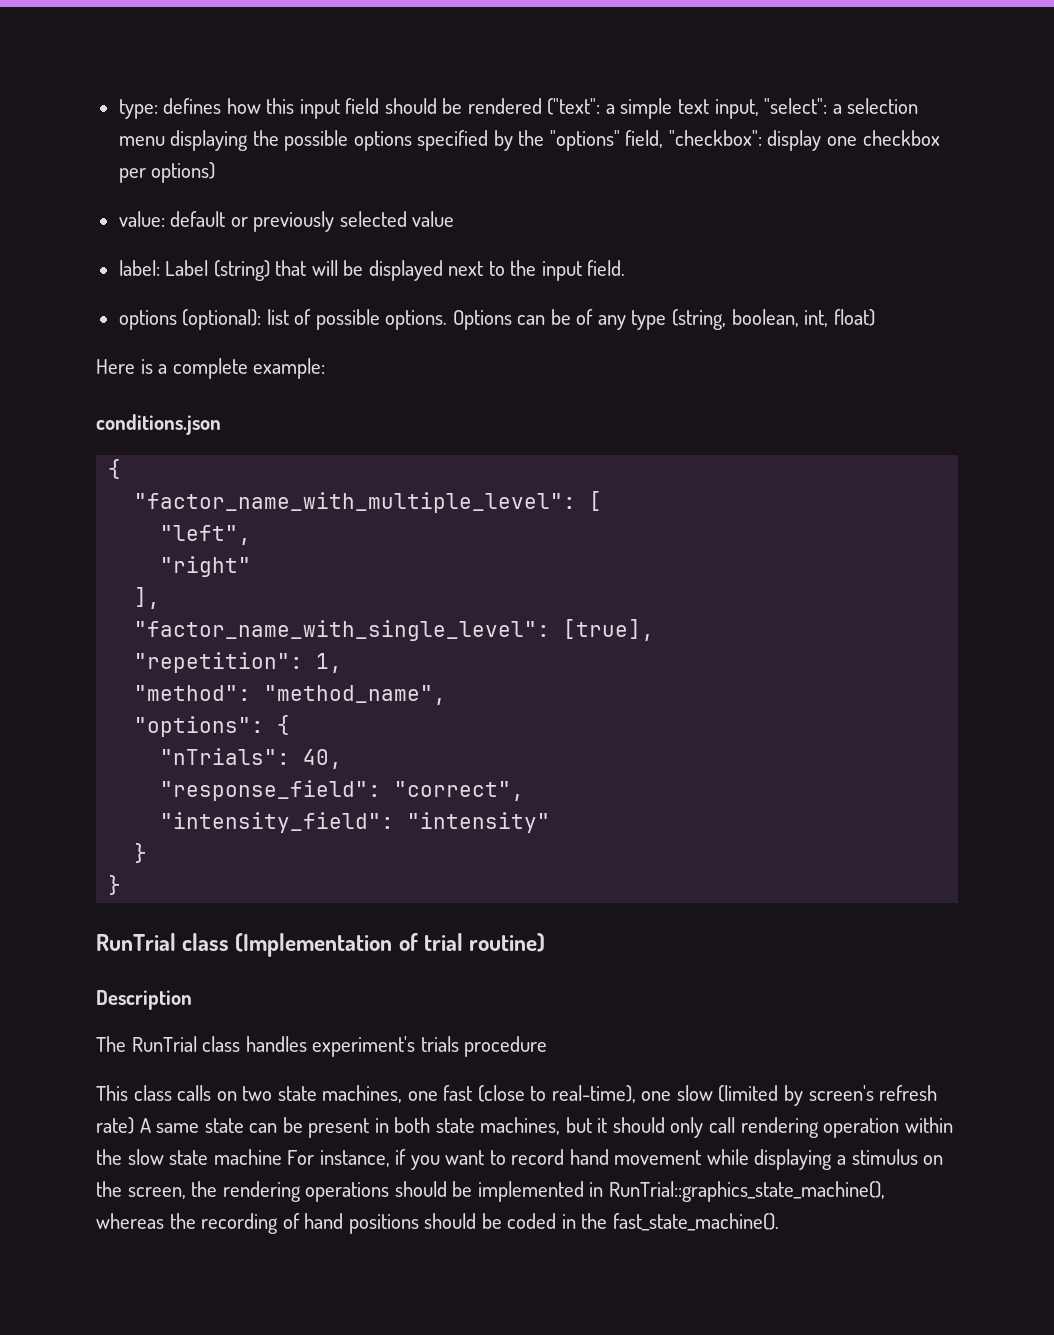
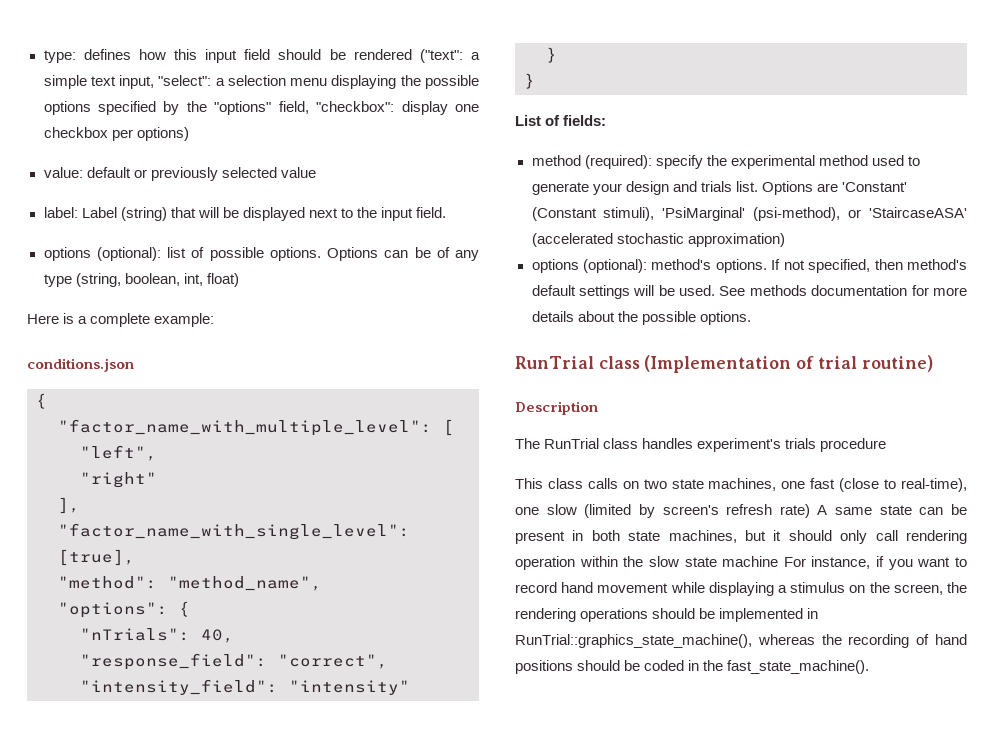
- "repetition": 1,
+ List of fields:
+ method (required): specify the experimental method used to generate your design and trials list. Options are 'Constant' (Constant stimuli), 'PsiMarginal' (psi-method), or 'StaircaseASA' (accelerated stochastic approximation)
+ options (optional): method's options. If not specified, then method's default settings will be used. See methods documentation for more details about the possible options.

